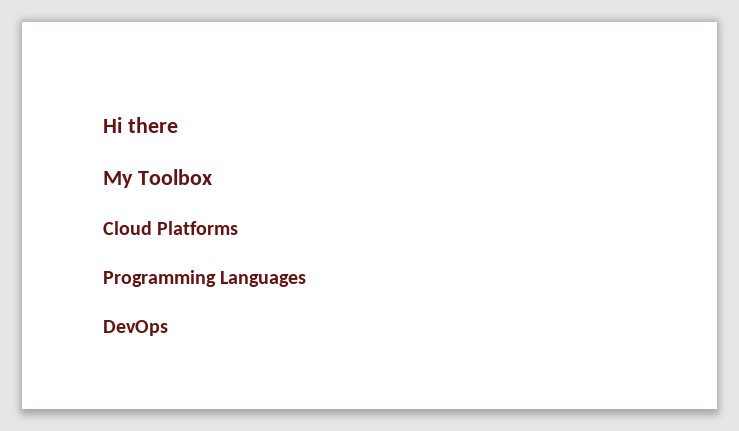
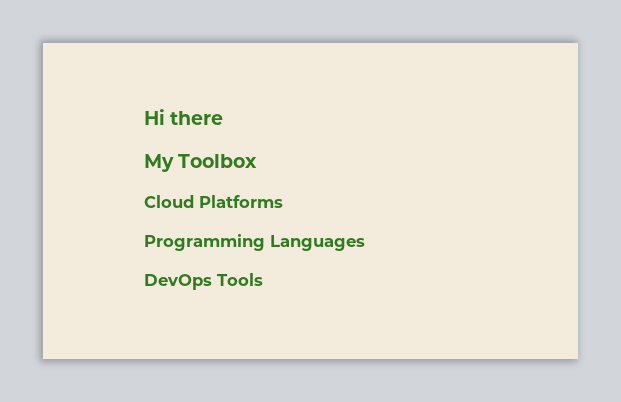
- DevOps
+ DevOps Tools

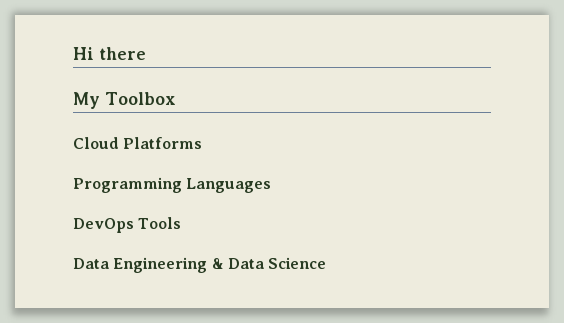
+ Data Engineering & Data Science

